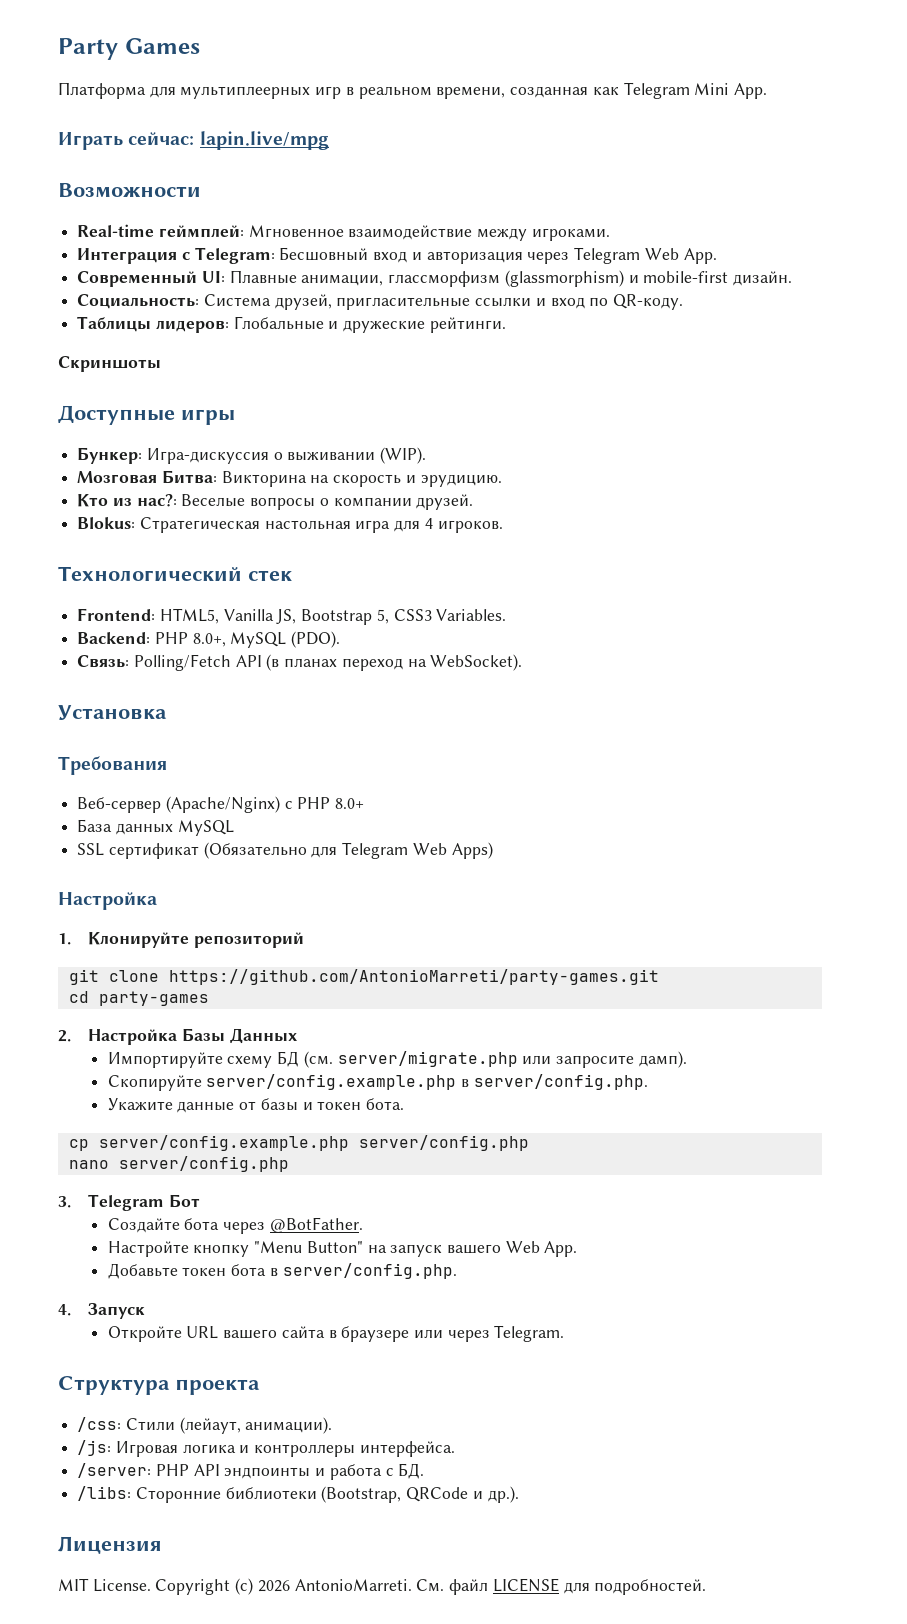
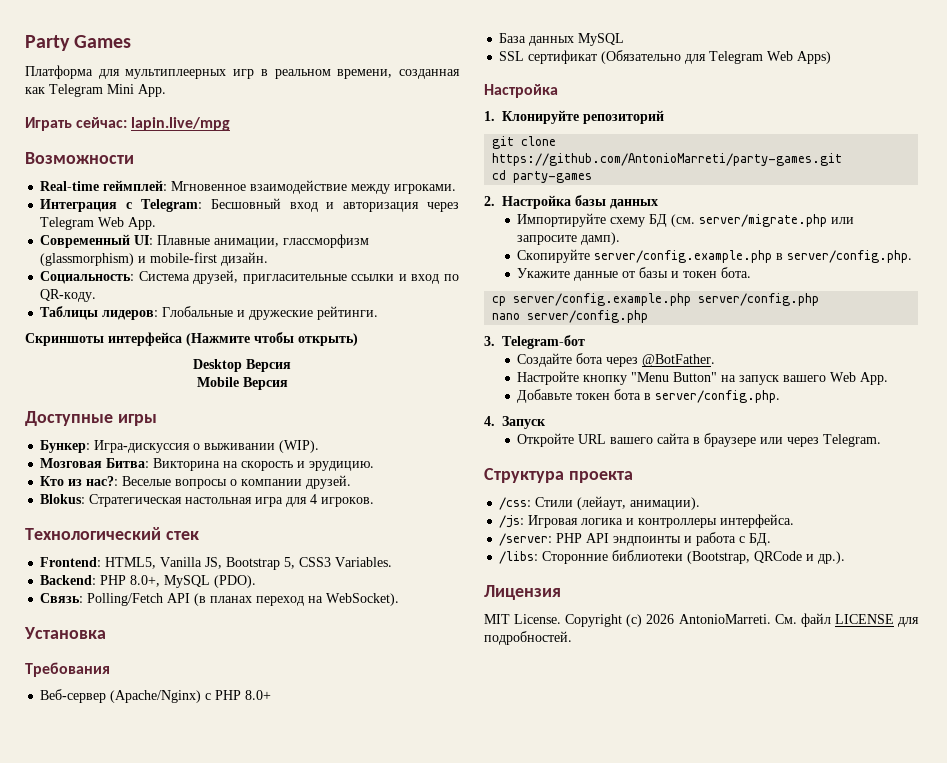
- Скриншоты
+ Скриншоты интерфейса (Нажмите чтобы открыть)
+ Desktop Версия
+ Mobile Версия
- 2. Настройка Базы Данных
+ 2. Настройка базы данных
- 3. Telegram Бот
+ 3. Telegram-бот

